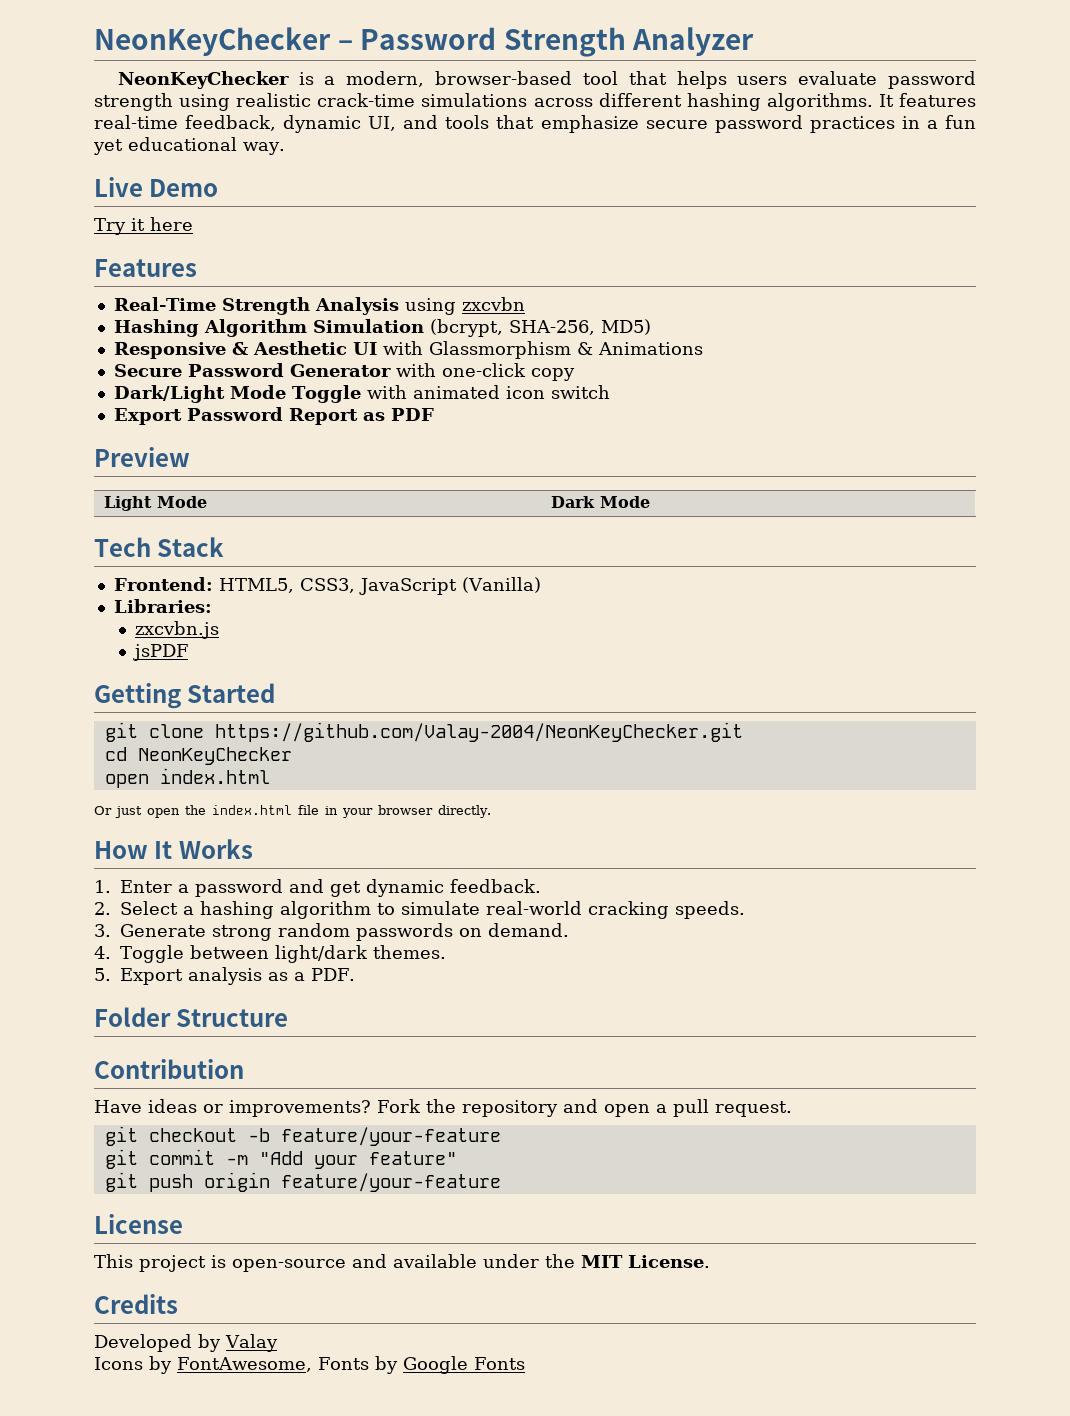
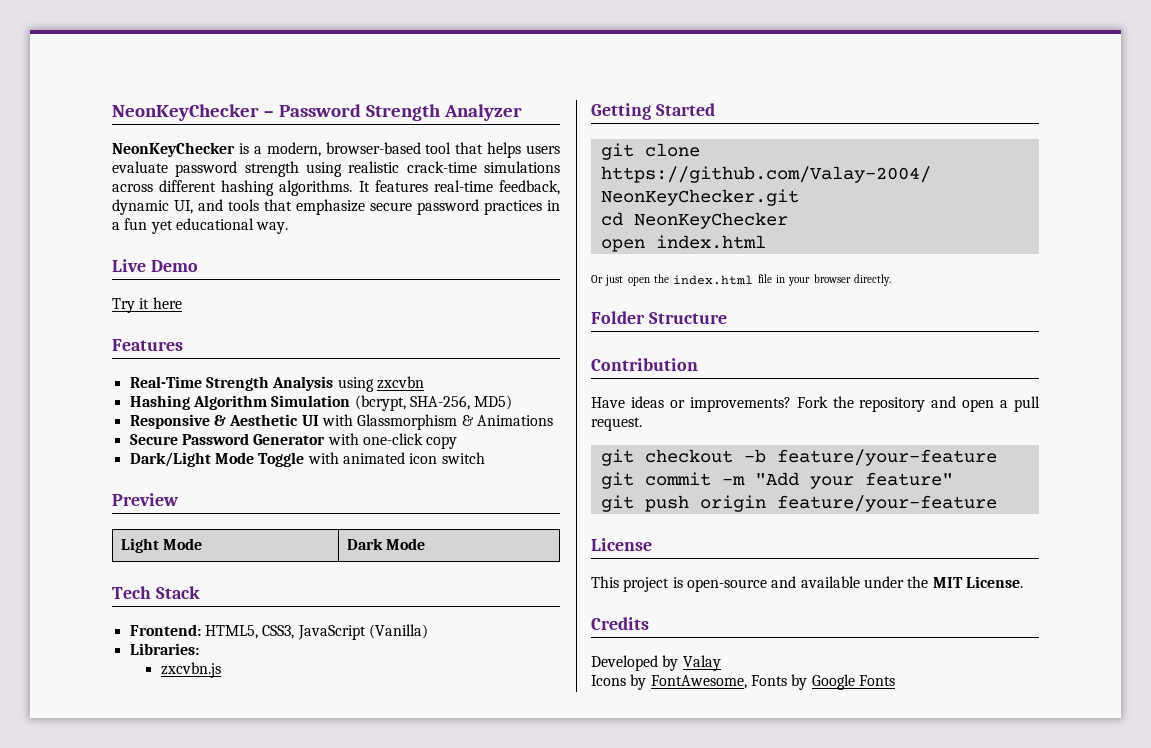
- Export Password Report as PDF
- jsPDF
- How It Works
- 1. Enter a password and get dynamic feedback.
- 2. Select a hashing algorithm to simulate real-world cracking speeds.
- 3. Generate strong random passwords on demand.
- 4. Toggle between light/dark themes.
- 5. Export analysis as a PDF.

